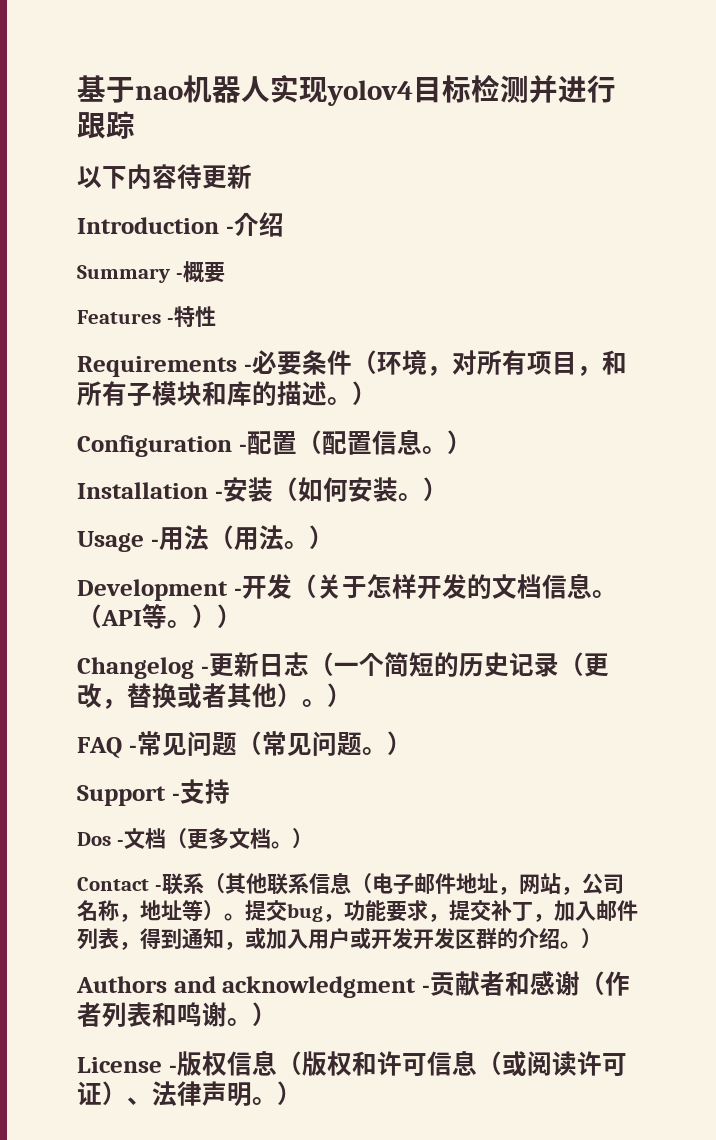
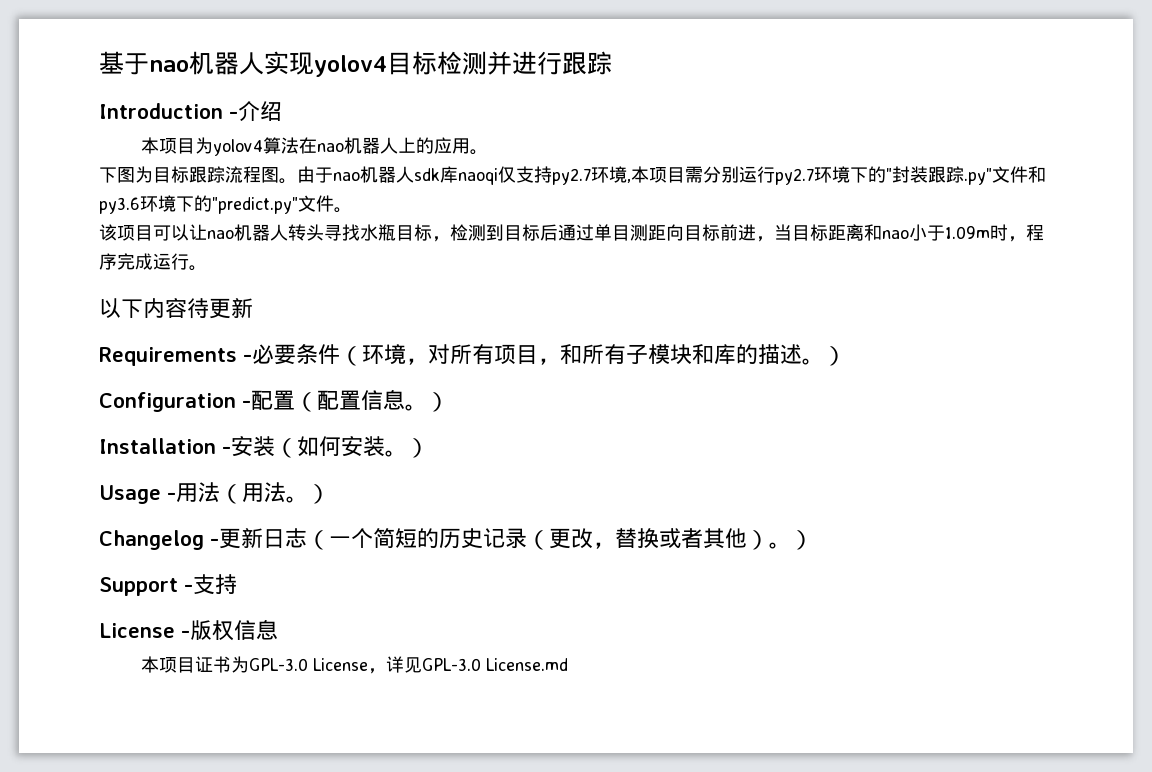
+ Introduction -介绍
+ 本项目为yolov4算法在nao机器人上的应用。
+ 下图为目标跟踪流程图。由于nao机器人sdk库naoqi仅支持py2.7环境,本项目需分别运行py2.7环境下的"封装跟踪.py"文件和py3.6环境下的"predict.py"文件。
+ 该项目可以让nao机器人转头寻找水瓶目标，检测到目标后通过单目测距向目标前进，当目标距离和nao小于1.09m时，程序完成运行。
  以下内容待更新
- Introduction -介绍
- Summary -概要
- Features -特性
- Development -开发（关于怎样开发的文档信息。（API等。））
- FAQ -常见问题（常见问题。）
  Support -支持
- Dos -文档（更多文档。）
- Contact -联系（其他联系信息（电子邮件地址，网站，公司名称，地址等）。提交bug，功能要求，提交补丁，加入邮件列表，得到通知，或加入用户或开发开发区群的介绍。）
- Authors and acknowledgment -贡献者和感谢（作者列表和鸣谢。）
- License -版权信息（版权和许可信息（或阅读许可证）、法律声明。）
+ License -版权信息
+ 本项目证书为GPL-3.0 License，详见GPL-3.0 License.md

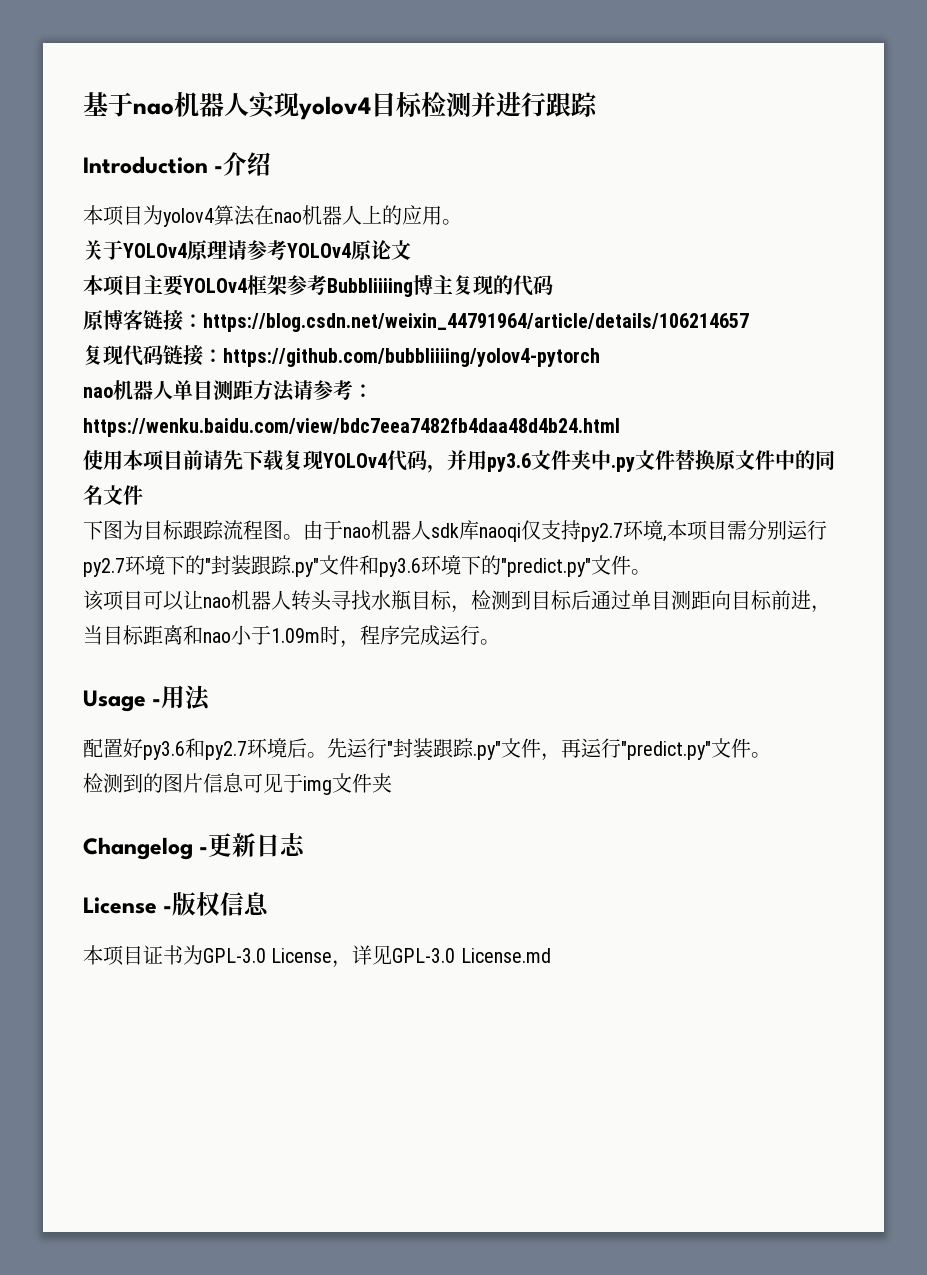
+ 关于YOLOv4原理请参考YOLOv4原论文
+ 本项目主要YOLOv4框架参考Bubbliiiing博主复现的代码
+ 原博客链接：https://blog.csdn.net/weixin_44791964/article/details/106214657
+ 复现代码链接：https://github.com/bubbliiiing/yolov4-pytorch
+ nao机器人单目测距方法请参考：https://wenku.baidu.com/view/bdc7eea7482fb4daa48d4b24.html
+ 使用本项目前请先下载复现YOLOv4代码，并用py3.6文件夹中.py文件替换原文件中的同名文件
- 以下内容待更新
- Requirements -必要条件（环境，对所有项目，和所有子模块和库的描述。）
- Configuration -配置（配置信息。）
- Installation -安装（如何安装。）
- Usage -用法（用法。）
- Changelog -更新日志（一个简短的历史记录（更改，替换或者其他）。）
- Support -支持
+ Usage -用法
+ 配置好py3.6和py2.7环境后。先运行"封装跟踪.py"文件，再运行"predict.py"文件。
+ 检测到的图片信息可见于img文件夹
+ Changelog -更新日志

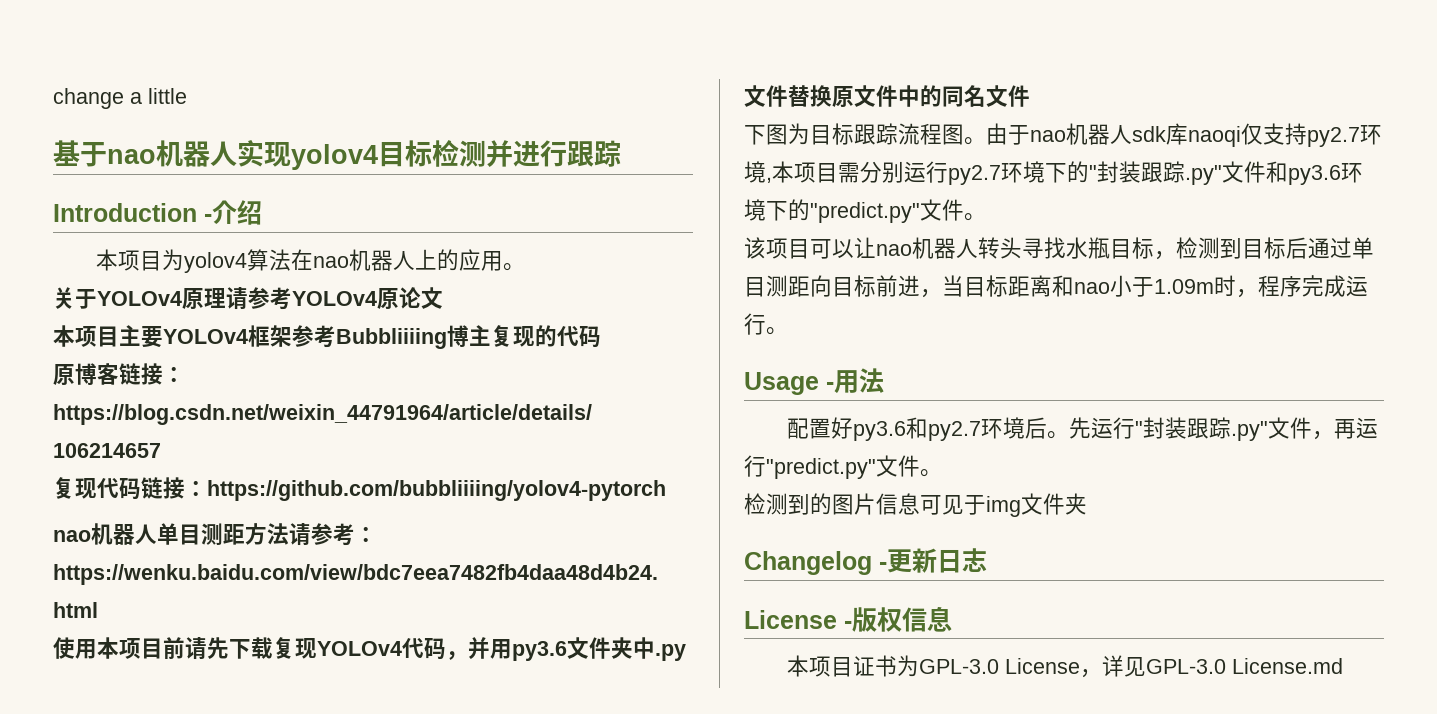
+ change a little

